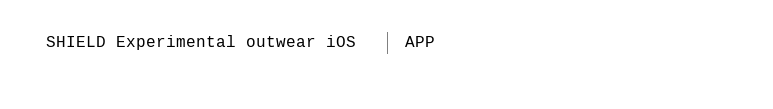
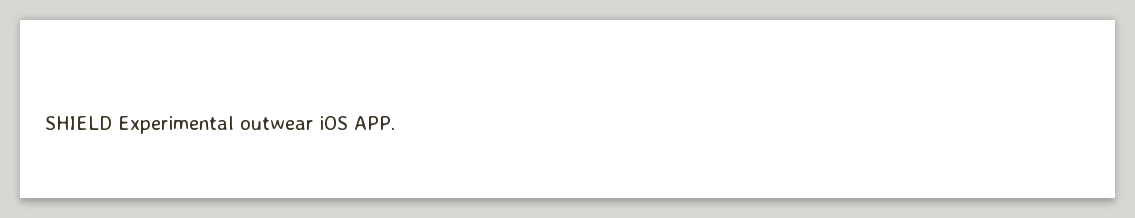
- SHIELD Experimental outwear iOS APP
+ SHIELD Experimental outwear iOS APP.

